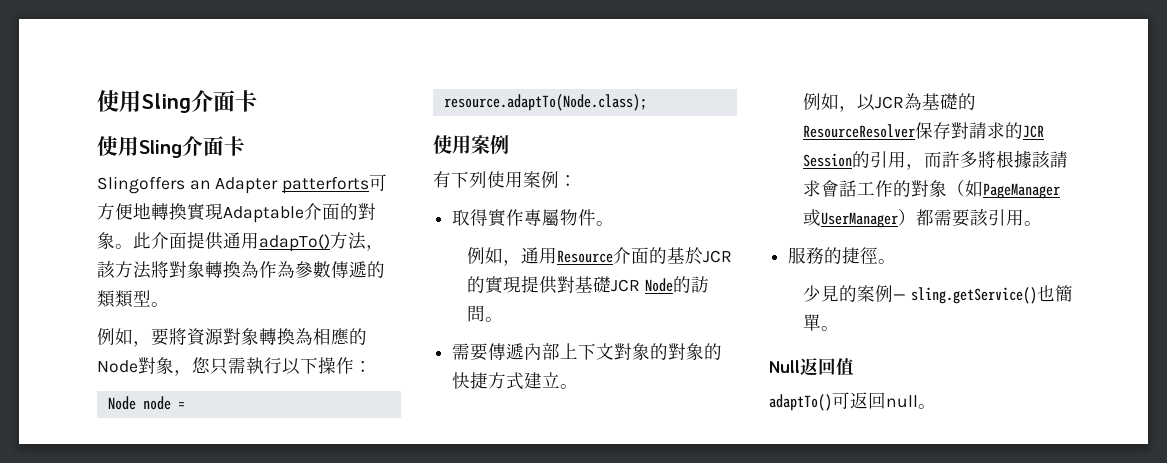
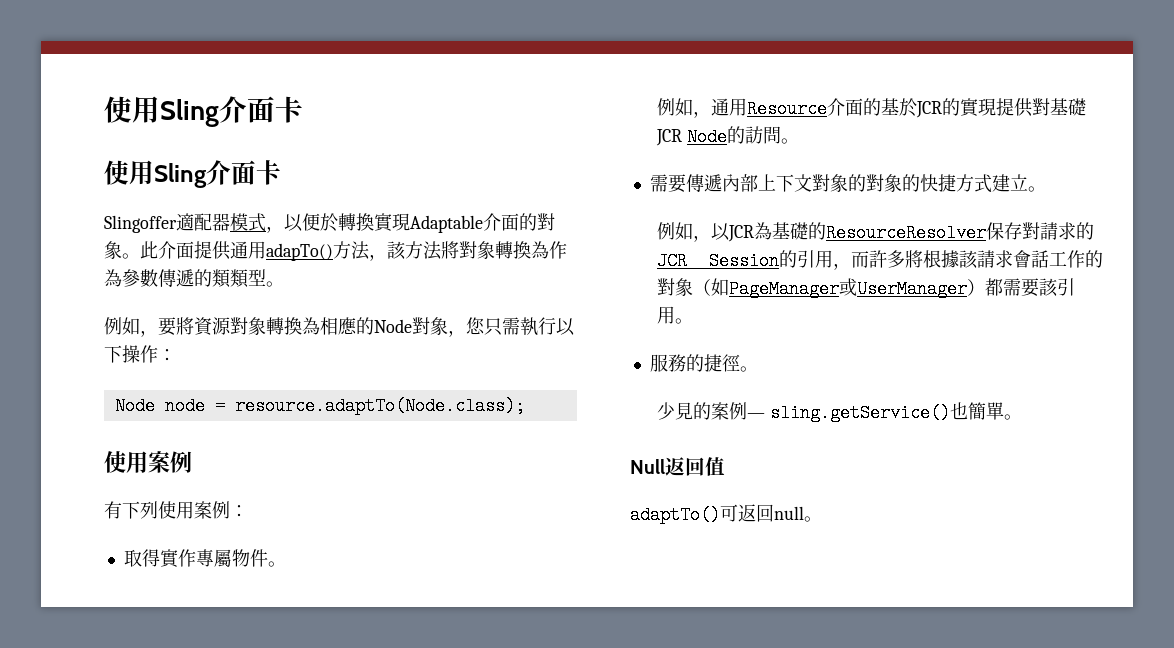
- Slingoffers an Adapter patterforts可方便地轉換實現Adaptable介面的對象。
+ Slingoffer適配器模式，以便於轉換實現Adaptable介面的對象。

